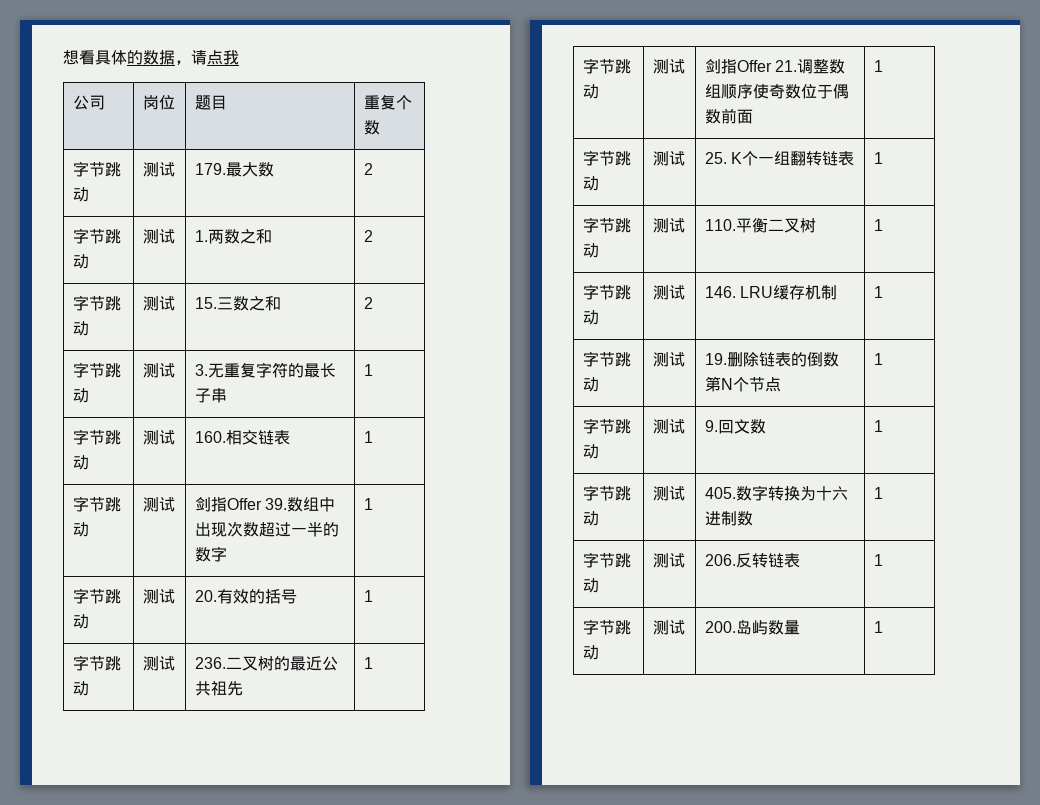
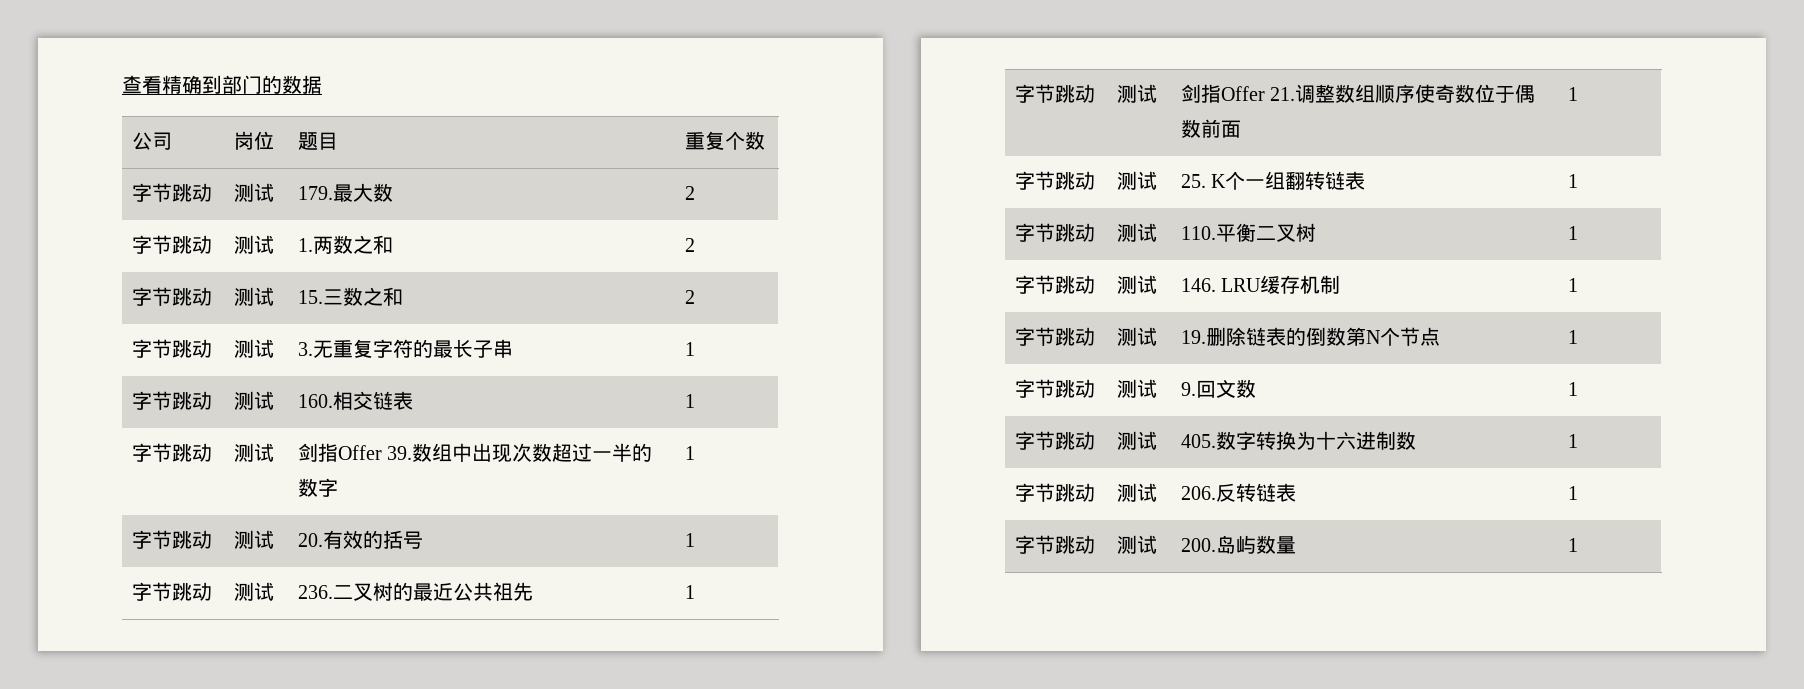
- 想看具体的数据，请点我
+ 查看精确到部门的数据

